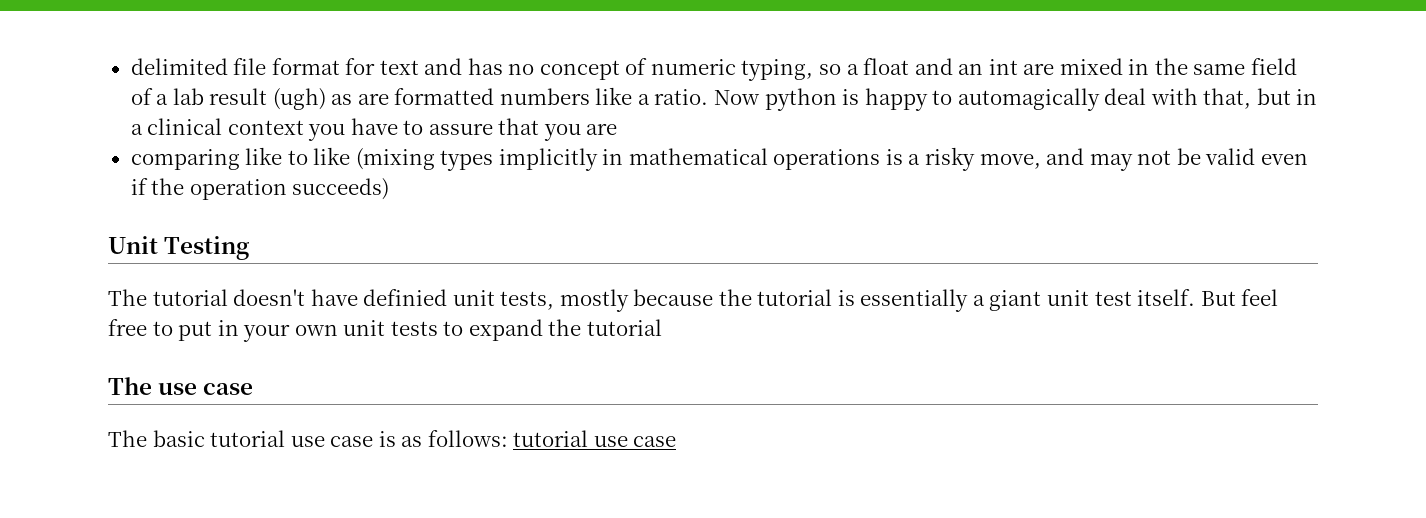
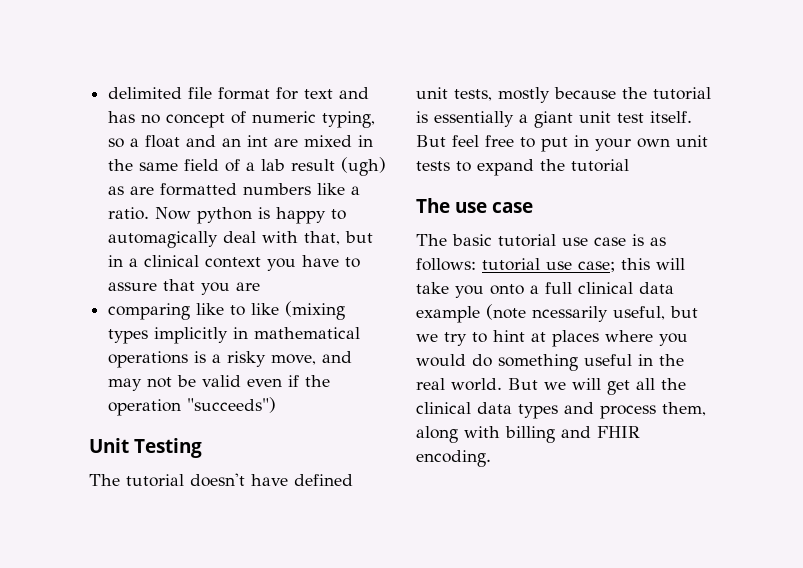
- comparing like to like (mixing types implicitly in mathematical operations is a risky move, and may not be valid even if the operation succeeds)
+ comparing like to like (mixing types implicitly in mathematical operations is a risky move, and may not be valid even if the operation "succeeds")
- The tutorial doesn't have definied unit tests, mostly because the tutorial is essentially a giant unit test itself.
+ The tutorial doesn't have defined unit tests, mostly because the tutorial is essentially a giant unit test itself.
- The basic tutorial use case is as follows: tutorial use case
+ The basic tutorial use case is as follows: tutorial use case; this will take you onto a full clinical data example (note ncessarily useful, but we try to hint at places where you would do something useful in the real world. But we will get all the clinical data types and process them, along with billing and FHIR encoding.

